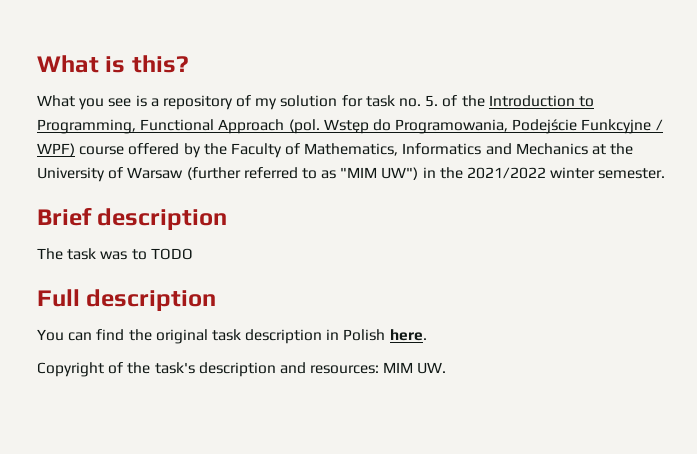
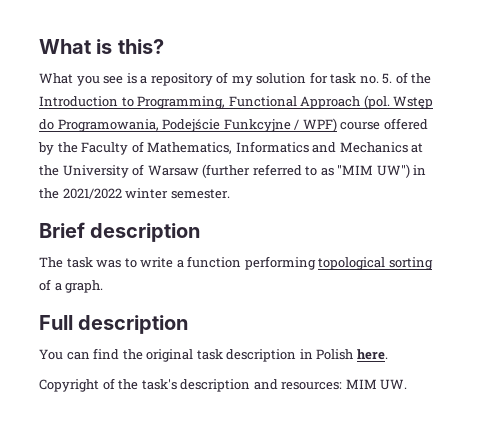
- The task was to TODO
+ The task was to write a function performing topological sorting of a graph.

